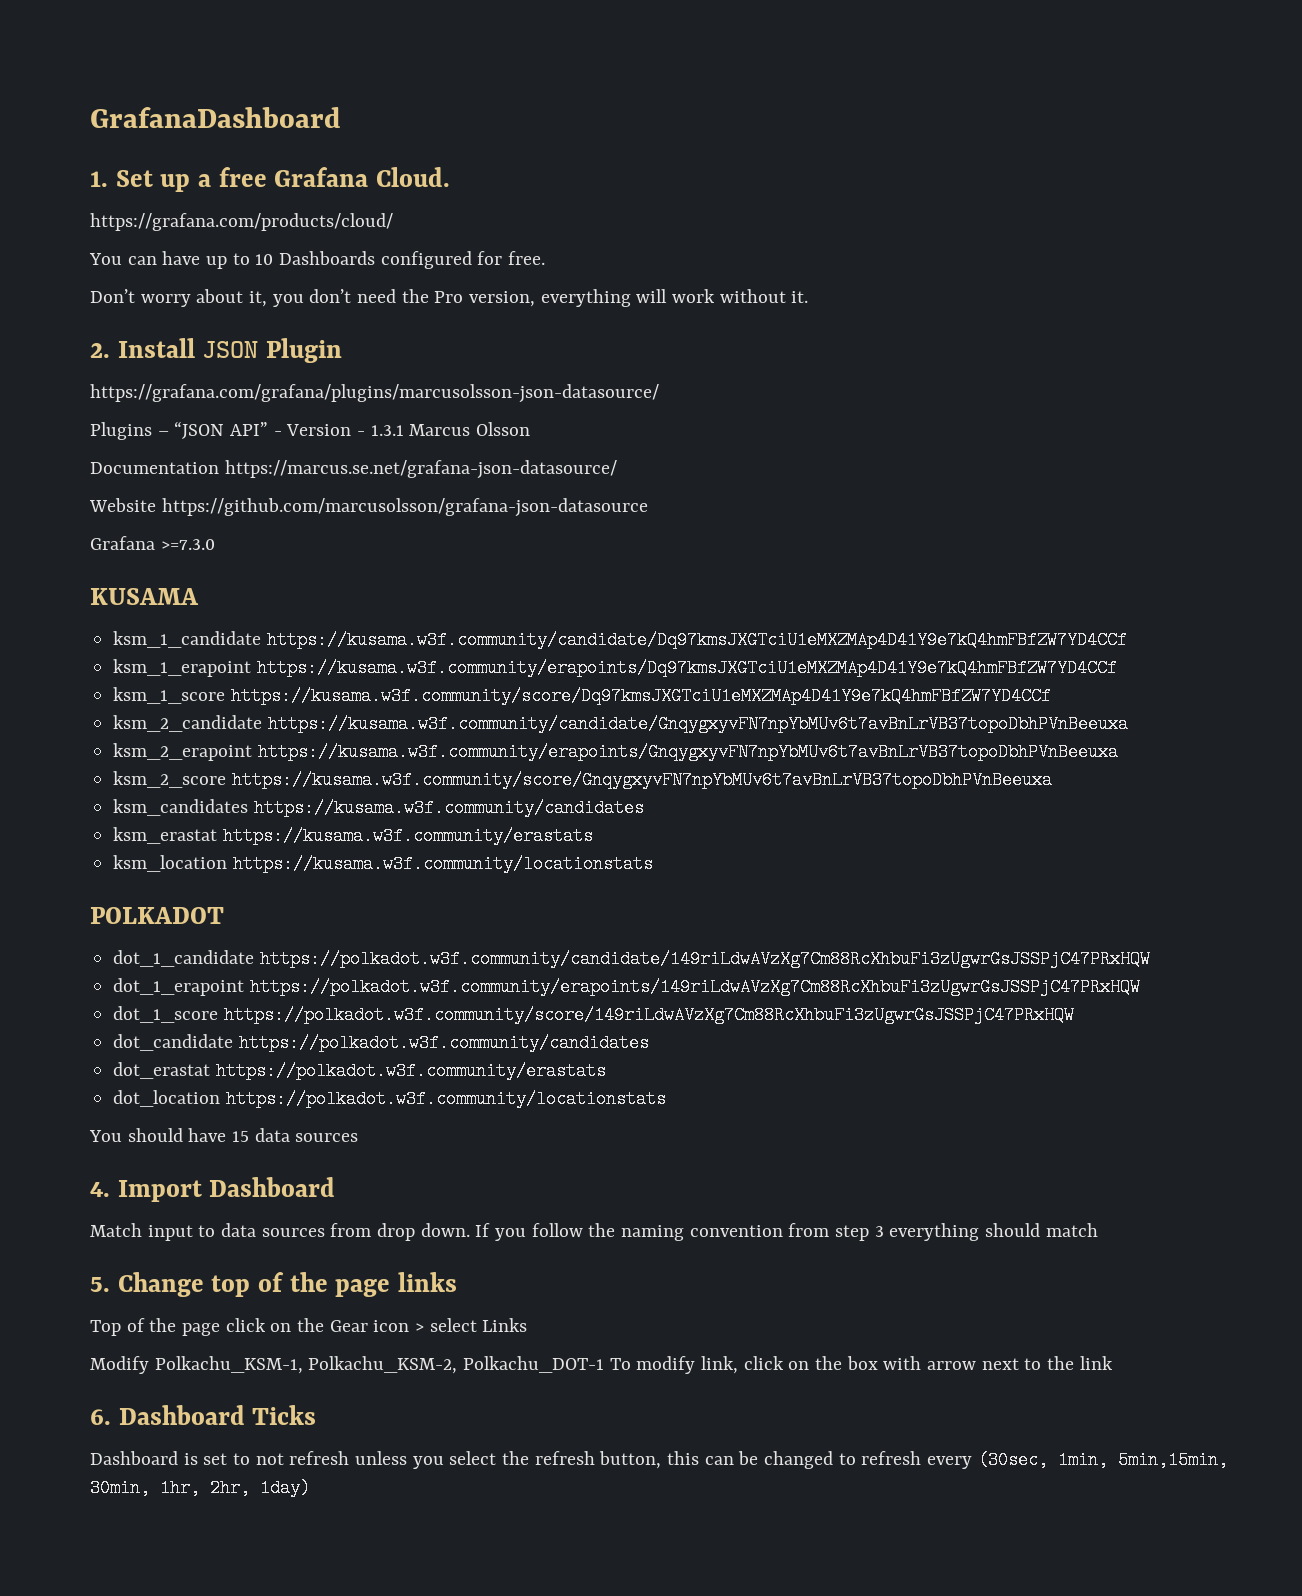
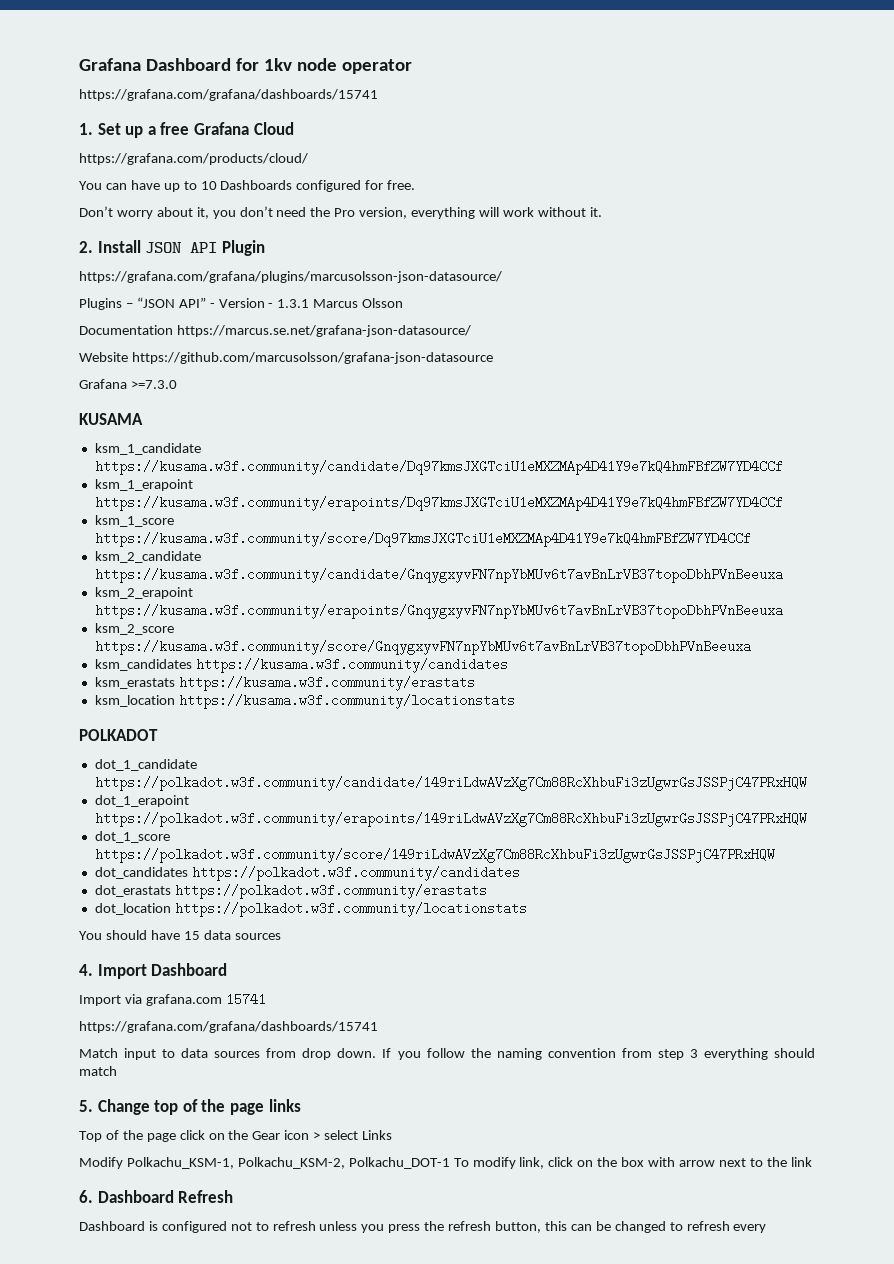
- GrafanaDashboard
+ Grafana Dashboard for 1kv node operator
+ https://grafana.com/grafana/dashboards/15741
- 1. Set up a free Grafana Cloud.
+ 1. Set up a free Grafana Cloud
- 2. Install JSON Plugin
+ 2. Install JSON API Plugin
- ksm_erastat https://kusama.w3f.community/erastats
+ ksm_erastats https://kusama.w3f.community/erastats
- dot_candidate https://polkadot.w3f.community/candidates
+ dot_candidates https://polkadot.w3f.community/candidates
- dot_erastat https://polkadot.w3f.community/erastats
+ dot_erastats https://polkadot.w3f.community/erastats
+ Import via grafana.com 15741
+ https://grafana.com/grafana/dashboards/15741
- 6. Dashboard Ticks
+ 6. Dashboard Refresh
- Dashboard is set to not refresh unless you select the refresh button, this can be changed to refresh every (30sec, 1min, 5min,15min, 30min, 1hr, 2hr, 1day)
+ Dashboard is configured not to refresh unless you press the refresh button, this can be changed to refresh every

